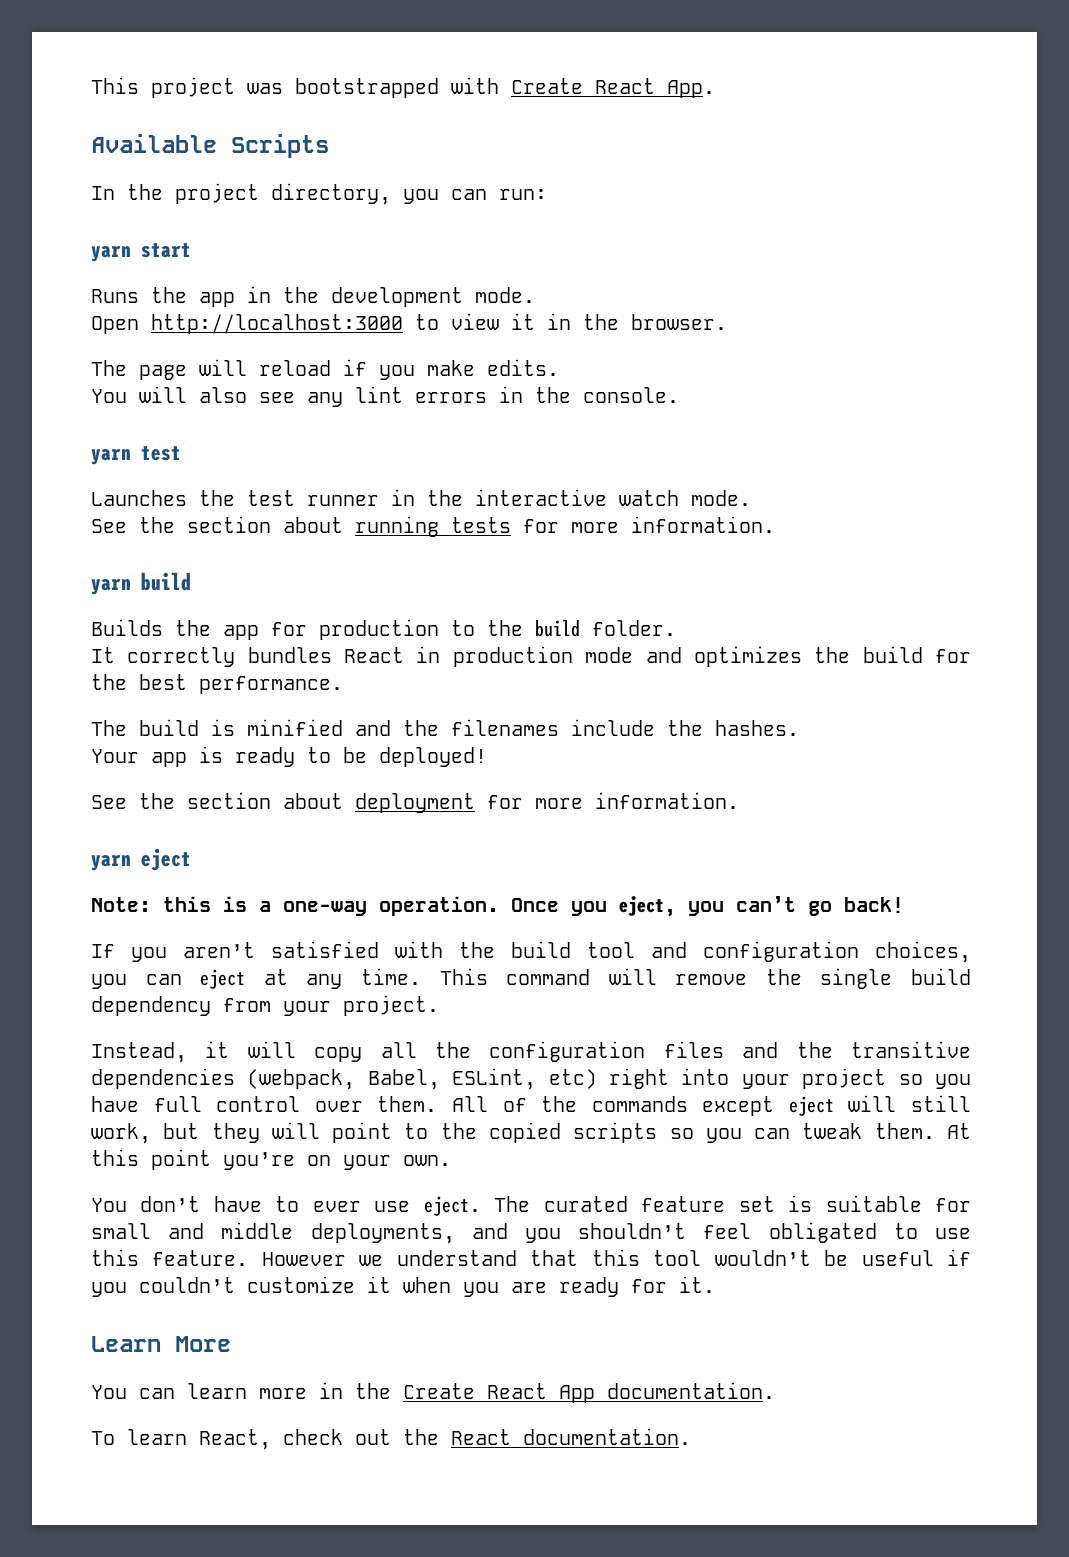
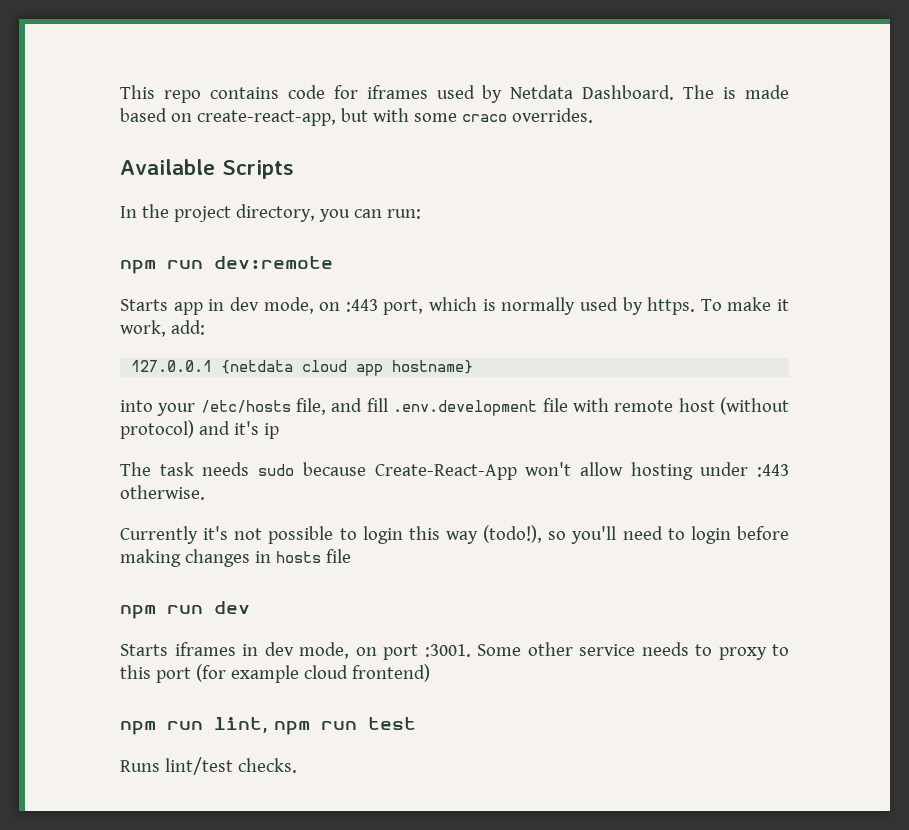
- This project was bootstrapped with Create React App.
+ This repo contains code for iframes used by Netdata Dashboard. The is made based on create-react-app, but with some craco overrides.
- yarn start
- Runs the app in the development mode.
- Open http://localhost:3000 to view it in the browser.
- The page will reload if you make edits.
- You will also see any lint errors in the console.
- yarn test
- Launches the test runner in the interactive watch mode.
- See the section about running tests for more information.
- yarn build
- Builds the app for production to the build folder.
- It correctly bundles React in production mode and optimizes the build for the best performance.
- The build is minified and the filenames include the hashes.
- Your app is ready to be deployed!
- See the section about deployment for more information.
- yarn eject
- Note: this is a one-way operation. Once you eject, you can’t go back!
- If you aren’t satisfied with the build tool and configuration choices, you can eject at any time. This command will remove the single build dependency from your project.
- Instead, it will copy all the configuration files and the transitive dependencies (webpack, Babel, ESLint, etc) right into your project so you have full control over them. All of the commands except eject will still work, but they will point to the copied scripts so you can tweak them. At this point you’re on your own.
- You don’t have to ever use eject. The curated feature set is suitable for small and middle deployments, and you shouldn’t feel obligated to use this feature. However we understand that this tool wouldn’t be useful if you couldn’t customize it when you are ready for it.
- Learn More
- You can learn more in the Create React App documentation.
- To learn React, check out the React documentation.
+ npm run dev:remote
+ Starts app in dev mode, on :443 port, which is normally used by https. To make it work, add:
+ 127.0.0.1 {netdata cloud app hostname}
+ into your /etc/hosts file, and fill .env.development file with remote host (without protocol) and it's ip
+ The task needs sudo because Create-React-App won't allow hosting under :443 otherwise.
+ Currently it's not possible to login this way (todo!), so you'll need to login before making changes in hosts file
+ npm run dev
+ Starts iframes in dev mode, on port :3001. Some other service needs to proxy to this port (for example cloud frontend)
+ npm run lint, npm run test
+ Runs lint/test checks.

